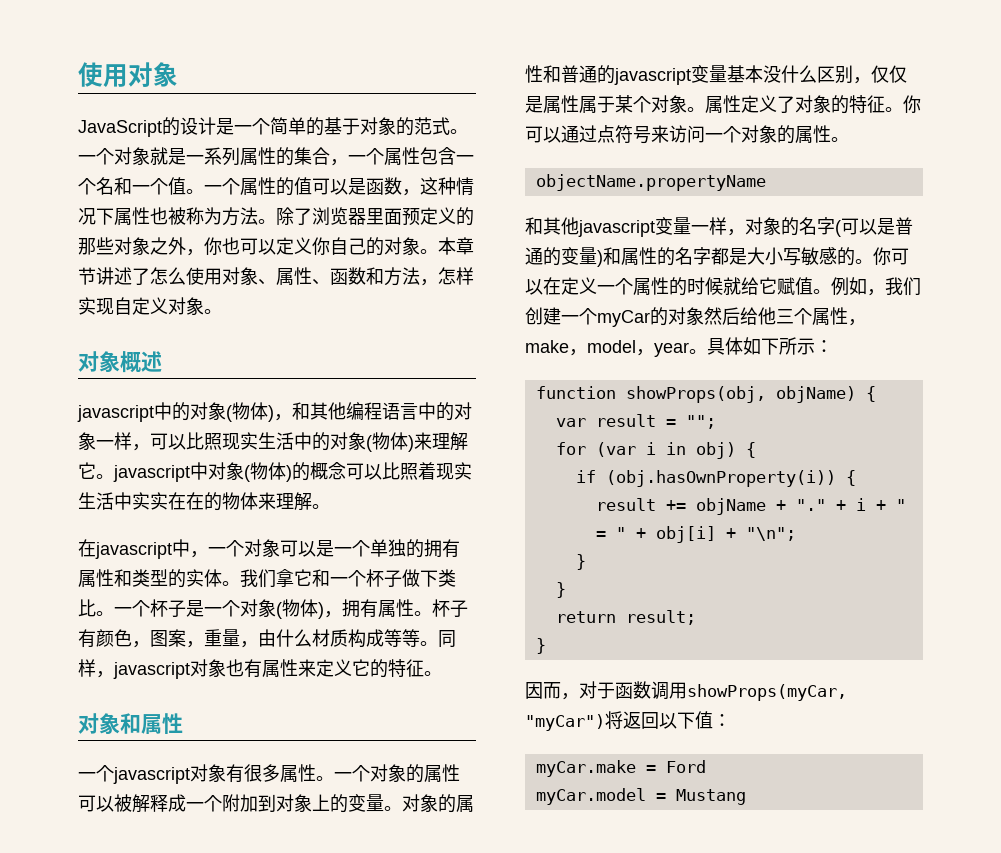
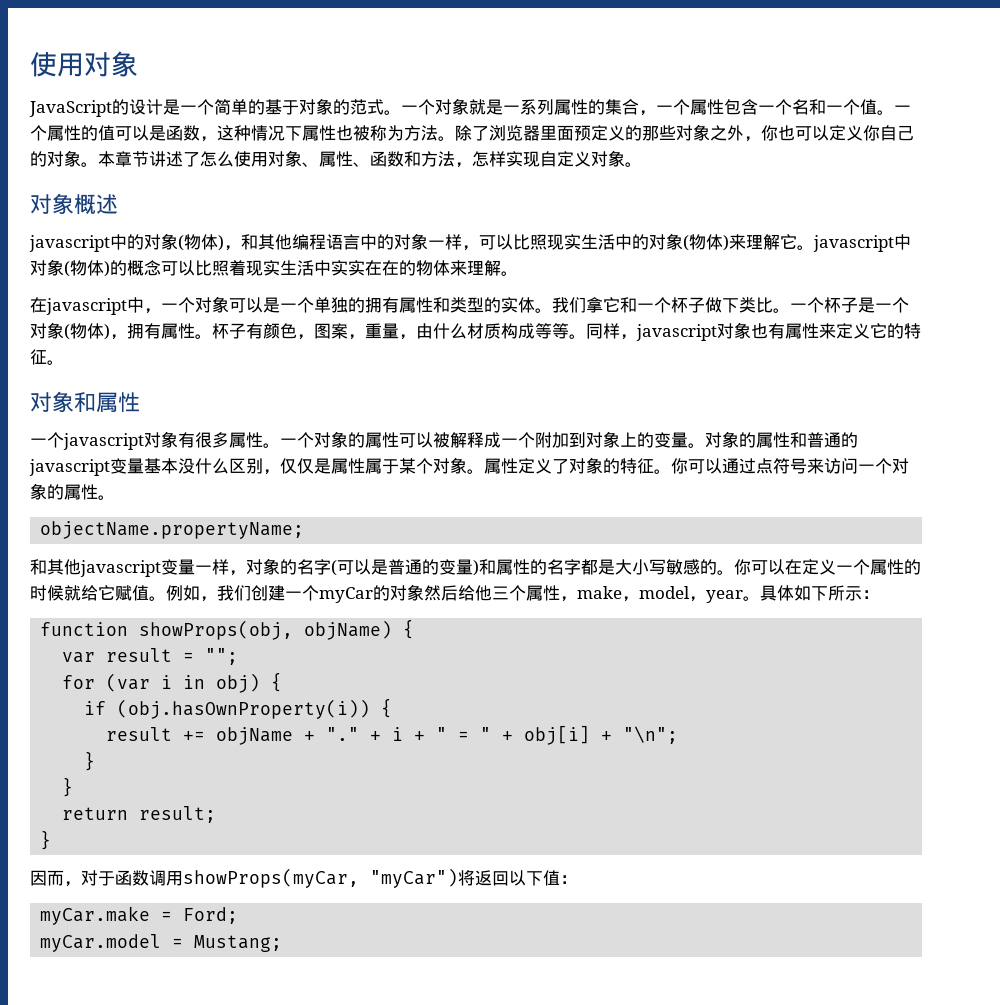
- objectName.propertyName
+ objectName.propertyName;
- myCar.make = Ford
+ myCar.make = Ford;
- myCar.model = Mustang
+ myCar.model = Mustang;

